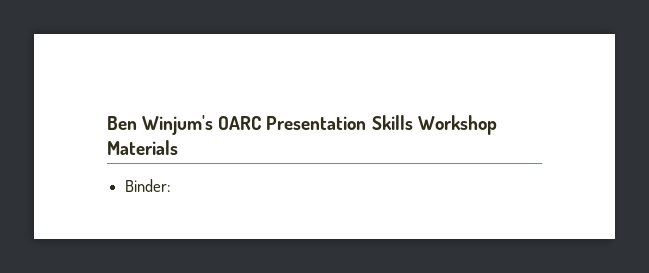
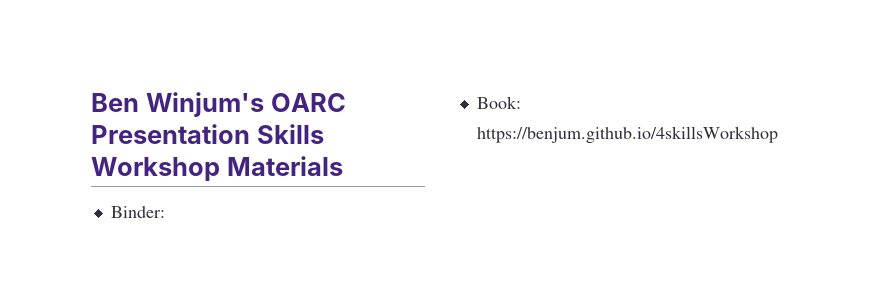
+ Book: https://benjum.github.io/4skillsWorkshop

